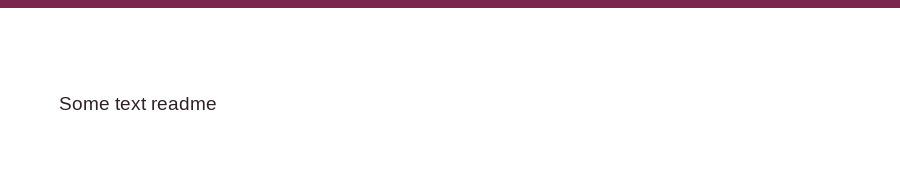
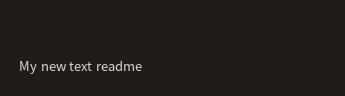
- Some text readme
+ My new text readme

